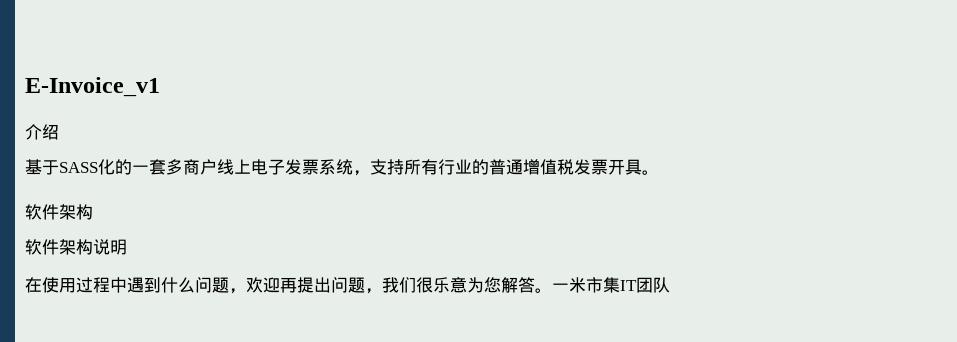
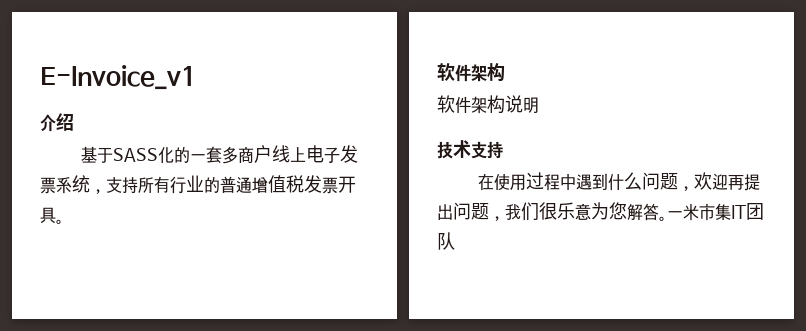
+ 技术支持

